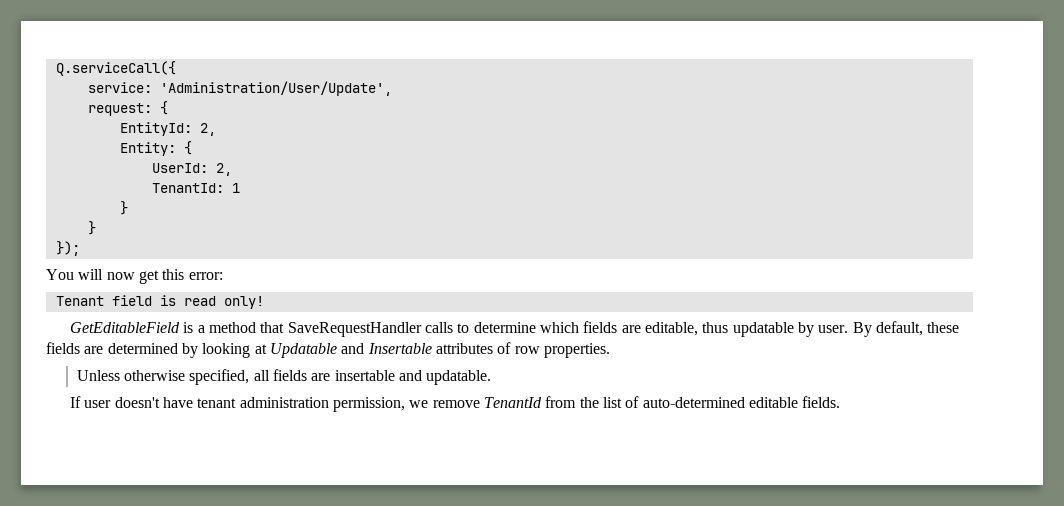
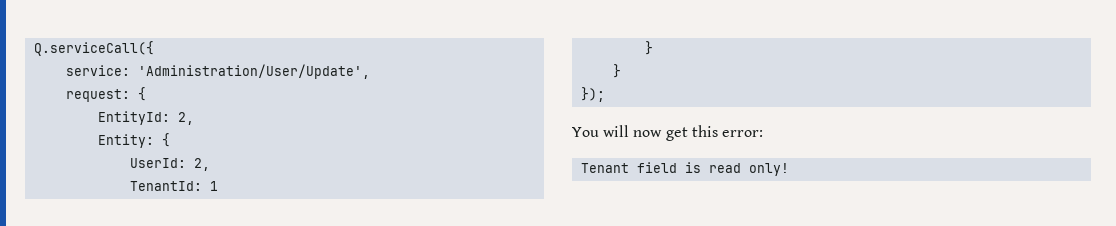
- GetEditableField is a method that SaveRequestHandler calls to determine which fields are editable, thus updatable by user. By default, these fields are determined by looking at Updatable and Insertable attributes of row properties.
- Unless otherwise specified, all fields are insertable and updatable.
- If user doesn't have tenant administration permission, we remove TenantId from the list of auto-determined editable fields.

